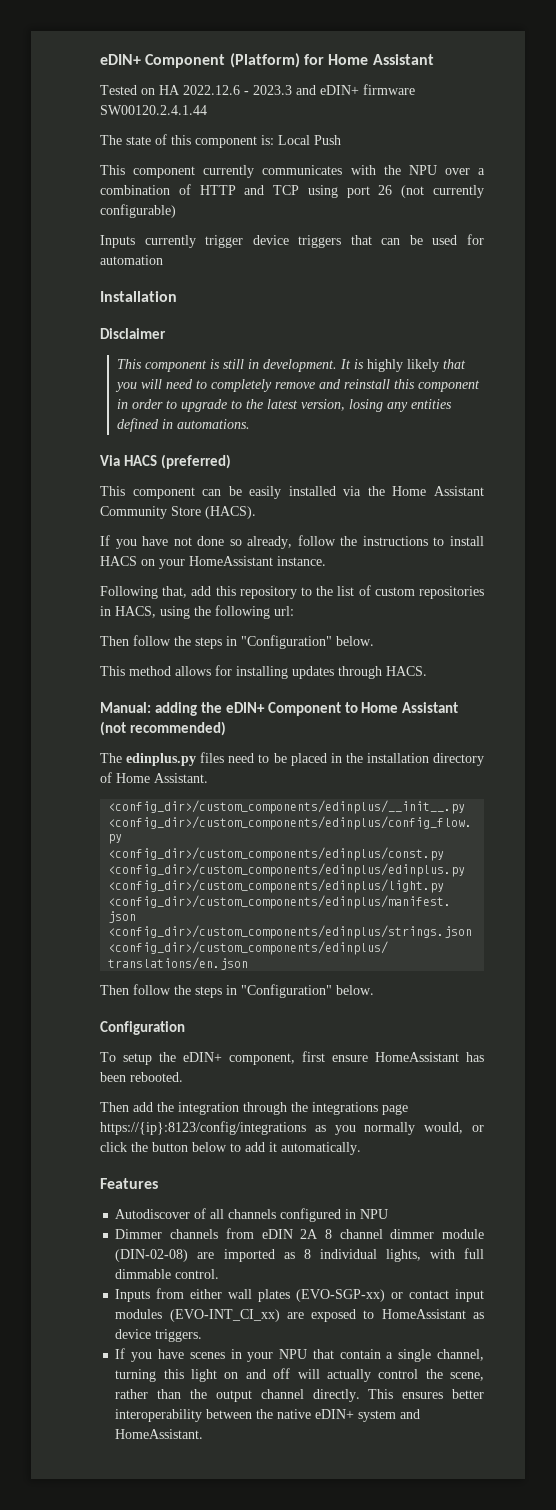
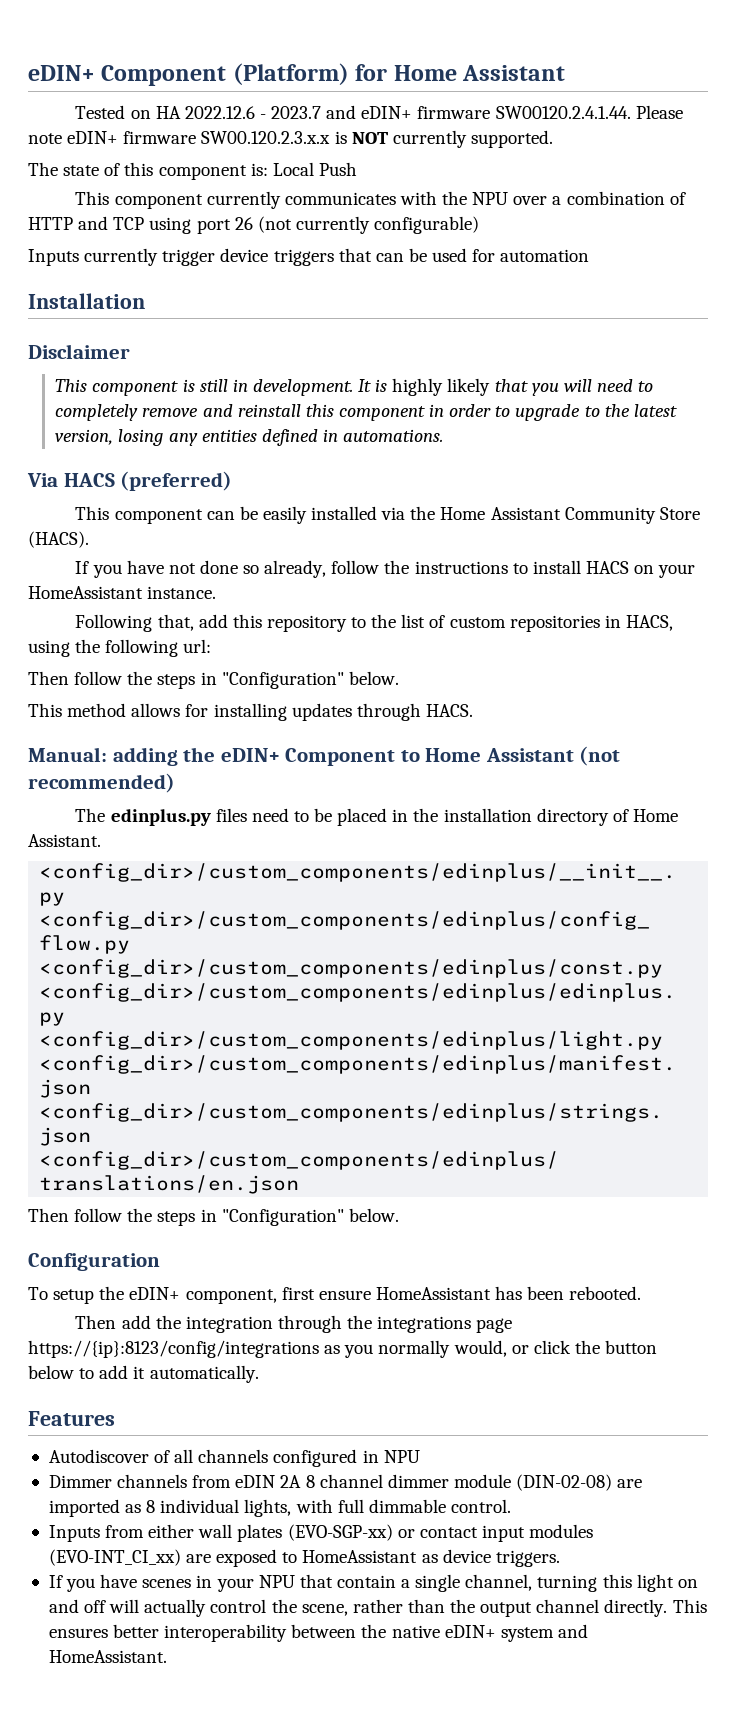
- Tested on HA 2022.12.6 - 2023.3 and eDIN+ firmware SW00120.2.4.1.44
+ Tested on HA 2022.12.6 - 2023.7 and eDIN+ firmware SW00120.2.4.1.44. Please note eDIN+ firmware SW00.120.2.3.x.x is NOT currently supported.

